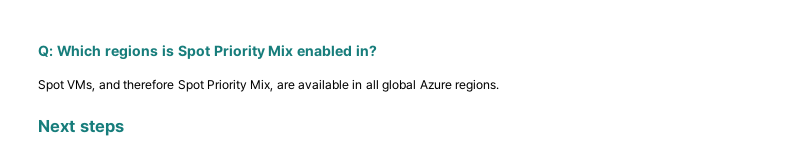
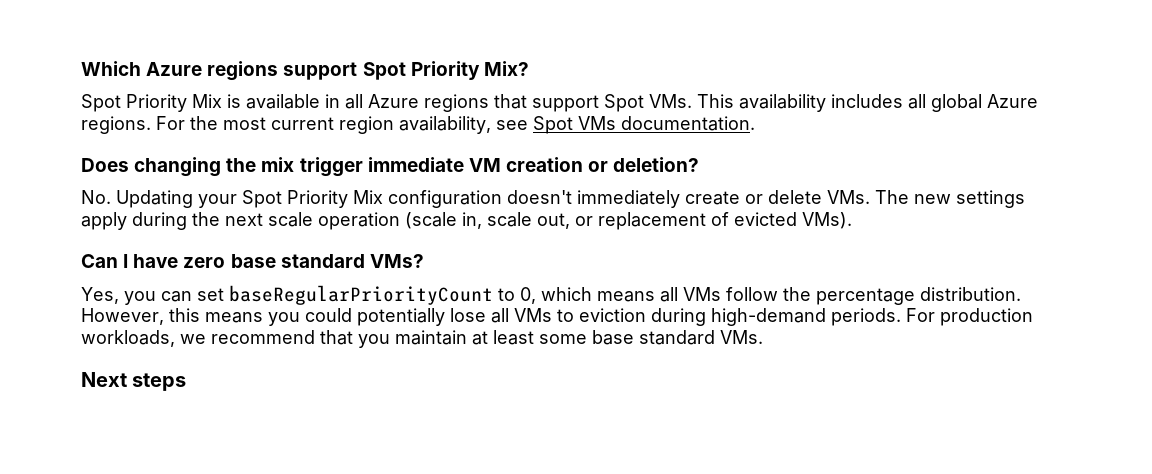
- Q: Which regions is Spot Priority Mix enabled in?
- Spot VMs, and therefore Spot Priority Mix, are available in all global Azure regions.
+ Which Azure regions support Spot Priority Mix?
+ Spot Priority Mix is available in all Azure regions that support Spot VMs. This availability includes all global Azure regions. For the most current region availability, see Spot VMs documentation.
+ Does changing the mix trigger immediate VM creation or deletion?
+ No. Updating your Spot Priority Mix configuration doesn't immediately create or delete VMs. The new settings apply during the next scale operation (scale in, scale out, or replacement of evicted VMs).
+ Can I have zero base standard VMs?
+ Yes, you can set baseRegularPriorityCount to 0, which means all VMs follow the percentage distribution. However, this means you could potentially lose all VMs to eviction during high-demand periods. For production workloads, we recommend that you maintain at least some base standard VMs.

